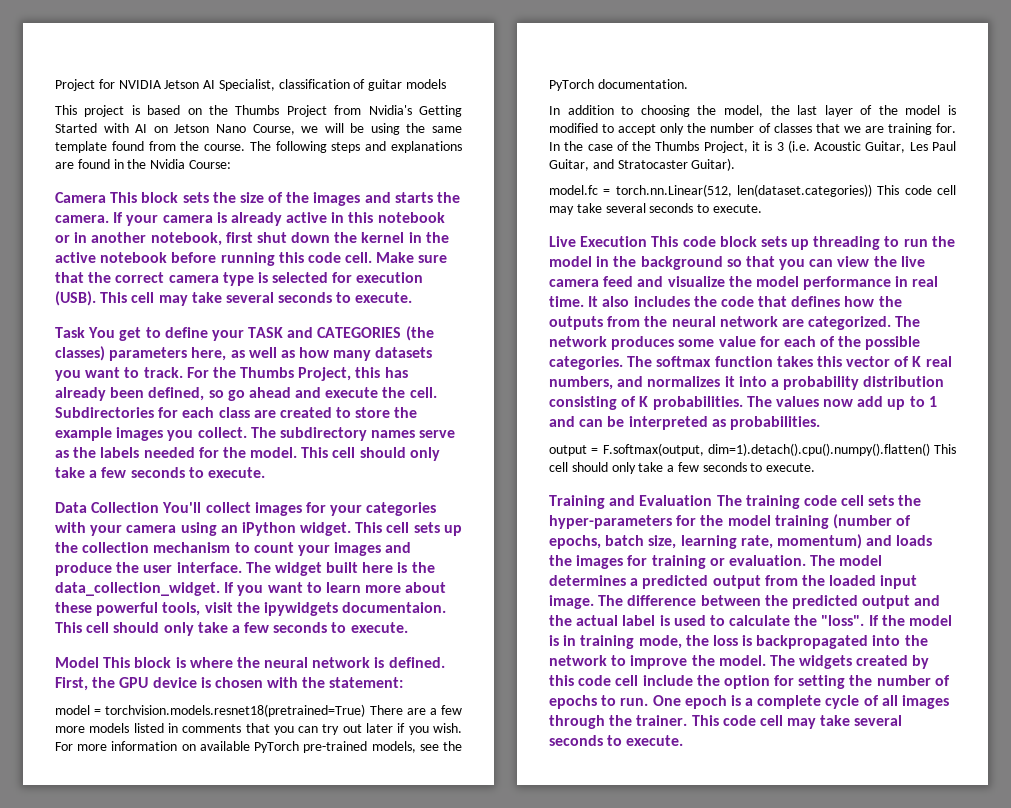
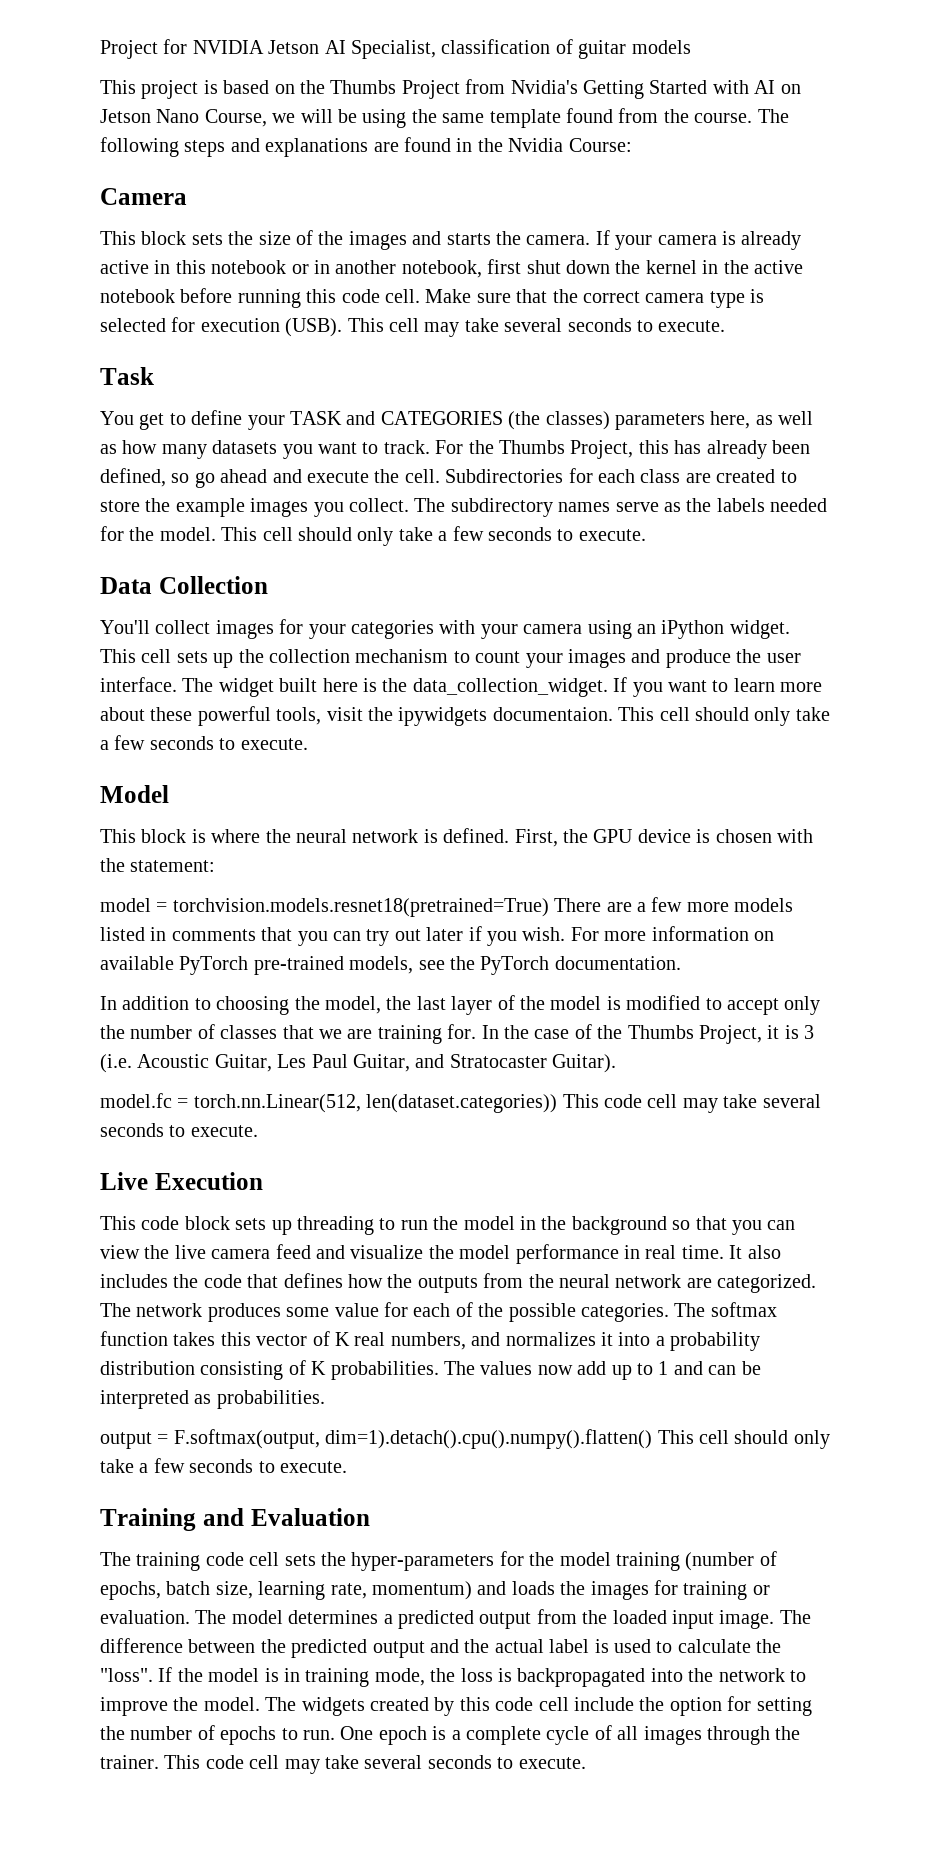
- Camera This block sets the size of the images and starts the camera.
+ Camera
+ This block sets the size of the images and starts the camera.
- Task You get to define your TASK and CATEGORIES (the classes) parameters here, as well as how many datasets you want to track.
+ Task
+ You get to define your TASK and CATEGORIES (the classes) parameters here, as well as how many datasets you want to track.
- Data Collection You'll collect images for your categories with your camera using an iPython widget.
+ Data Collection
+ You'll collect images for your categories with your camera using an iPython widget.
- Model This block is where the neural network is defined.
+ Model
+ This block is where the neural network is defined.
- Live Execution This code block sets up threading to run the model in the background so that you can view the live camera feed and visualize the model performance in real time.
+ Live Execution
+ This code block sets up threading to run the model in the background so that you can view the live camera feed and visualize the model performance in real time.
- Training and Evaluation The training code cell sets the hyper-parameters for the model training (number of epochs, batch size, learning rate, momentum) and loads the images for training or evaluation.
+ Training and Evaluation
+ The training code cell sets the hyper-parameters for the model training (number of epochs, batch size, learning rate, momentum) and loads the images for training or evaluation.

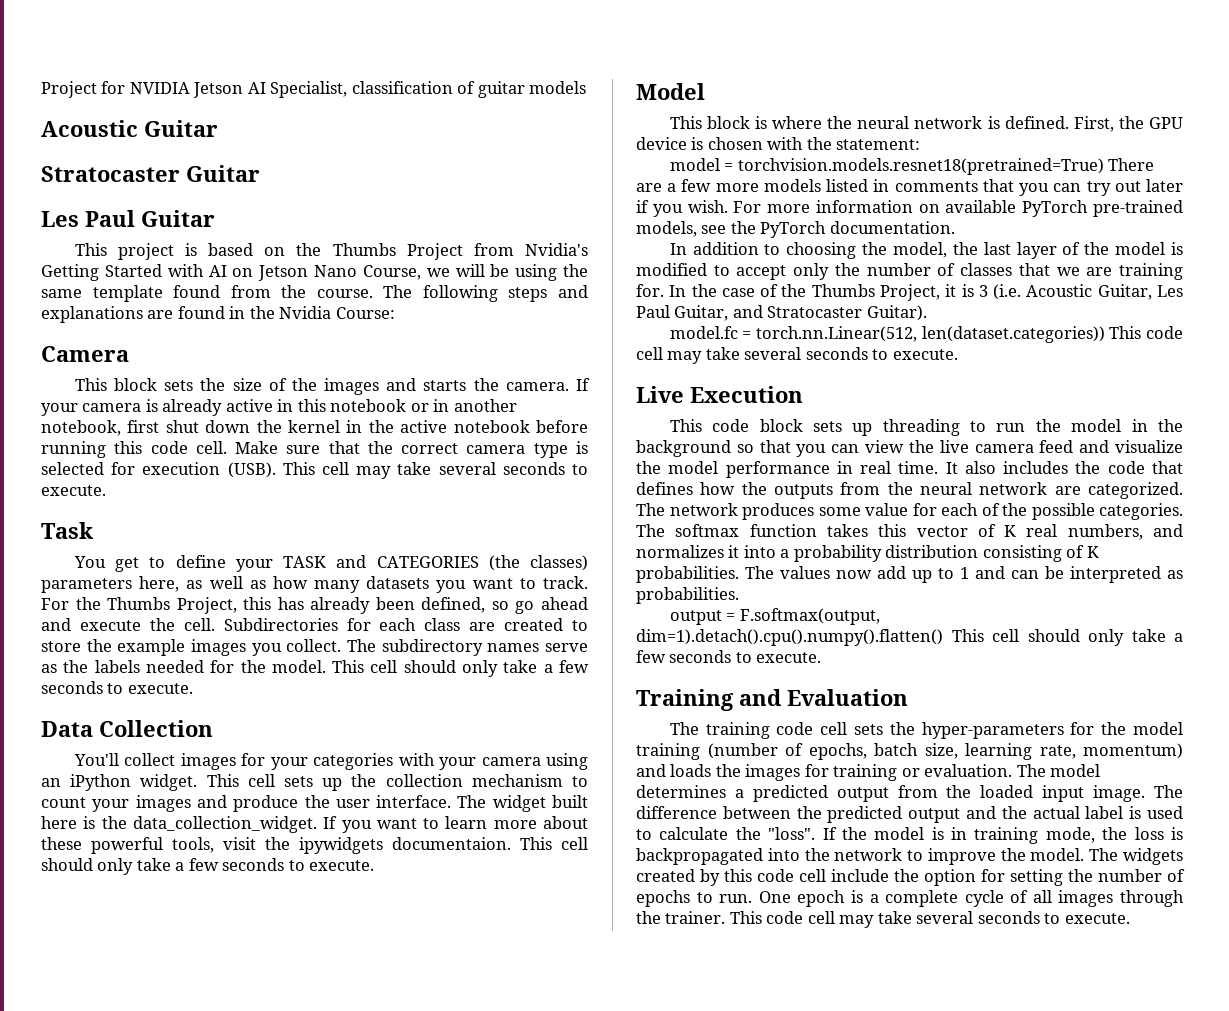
+ Acoustic Guitar
+ Stratocaster Guitar
+ Les Paul Guitar

